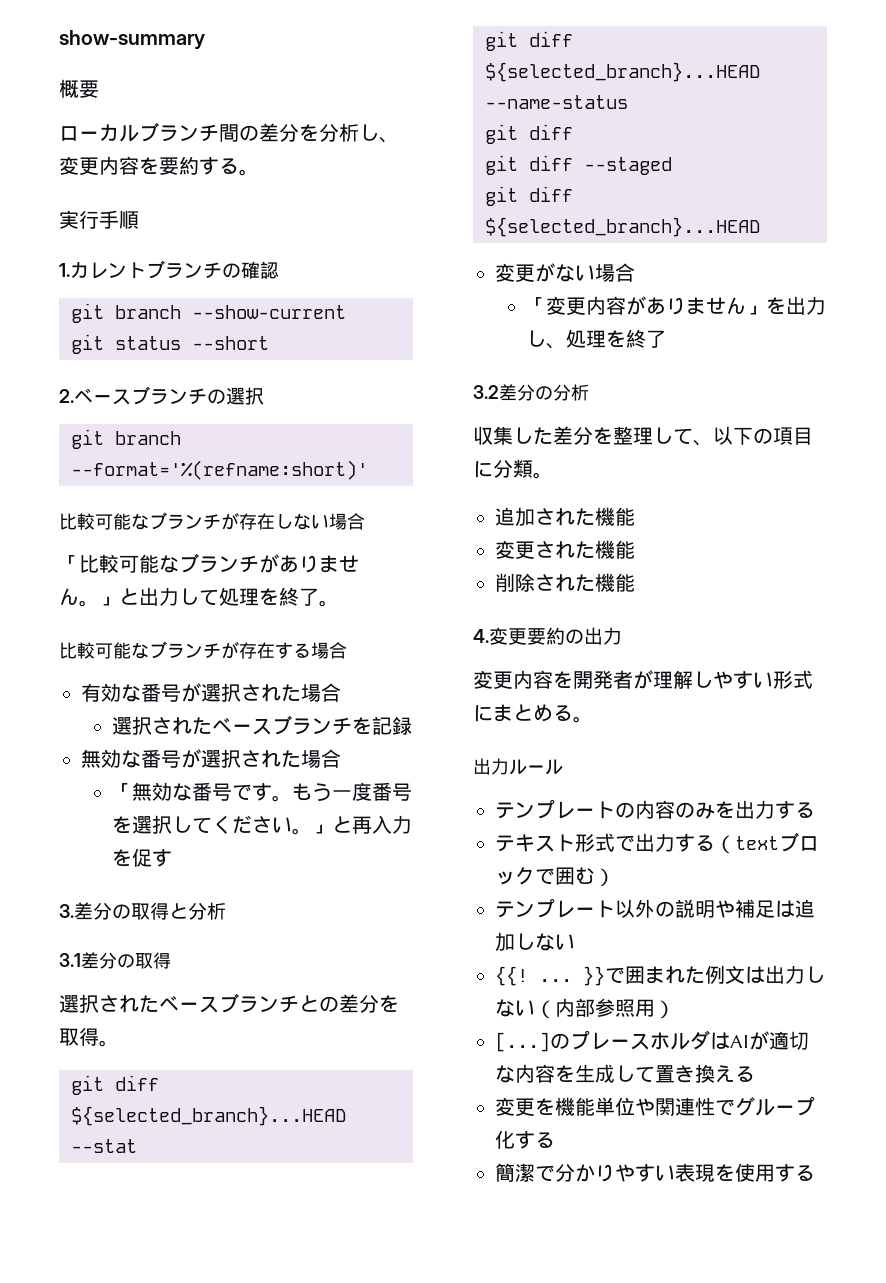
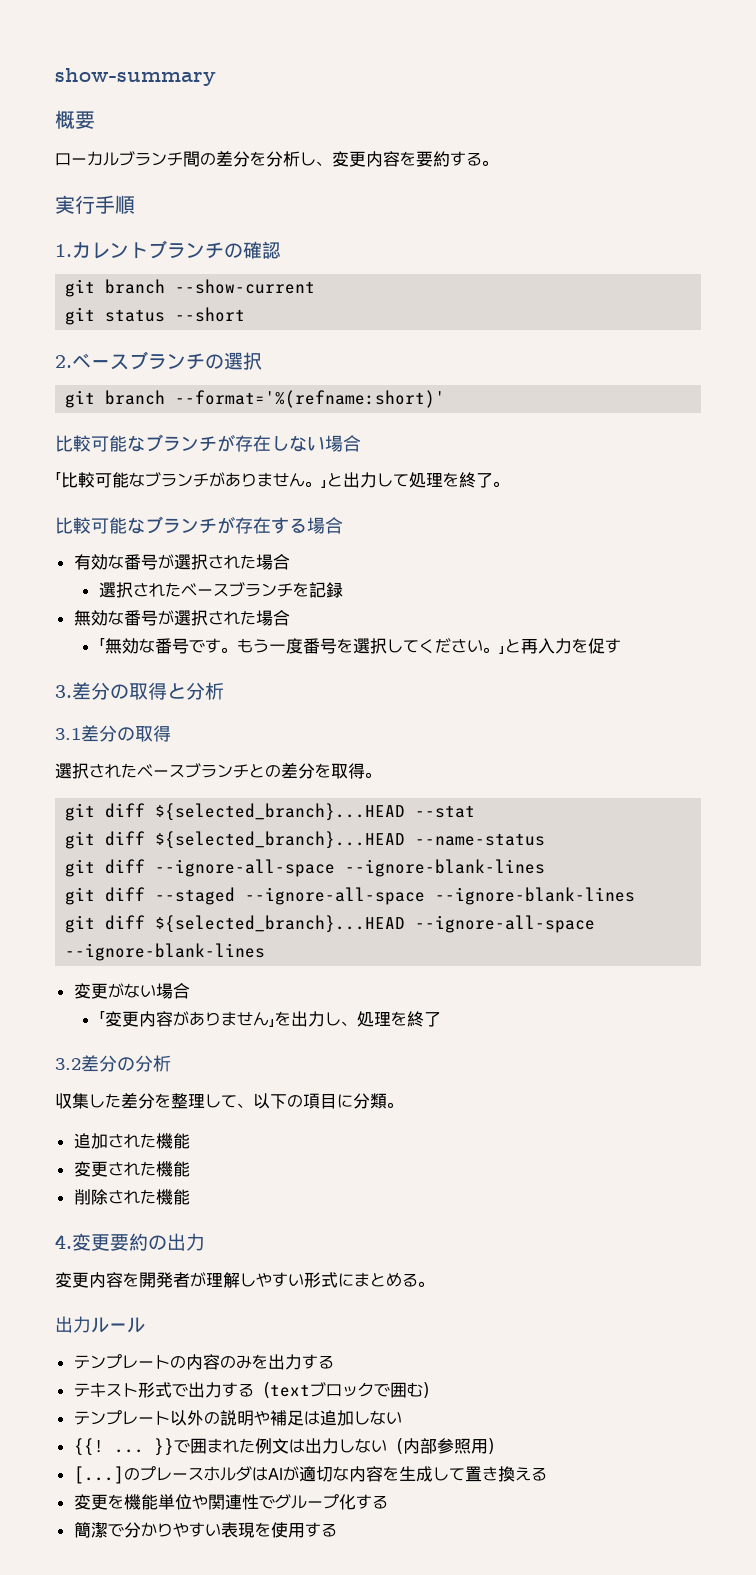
  git diff ${selected_branch}...HEAD --name-status
- git diff
+ git diff --ignore-all-space --ignore-blank-lines
- git diff --staged
- git diff ${selected_branch}...HEAD
+ git diff --staged --ignore-all-space --ignore-blank-lines
+ git diff ${selected_branch}...HEAD --ignore-all-space --ignore-blank-lines

